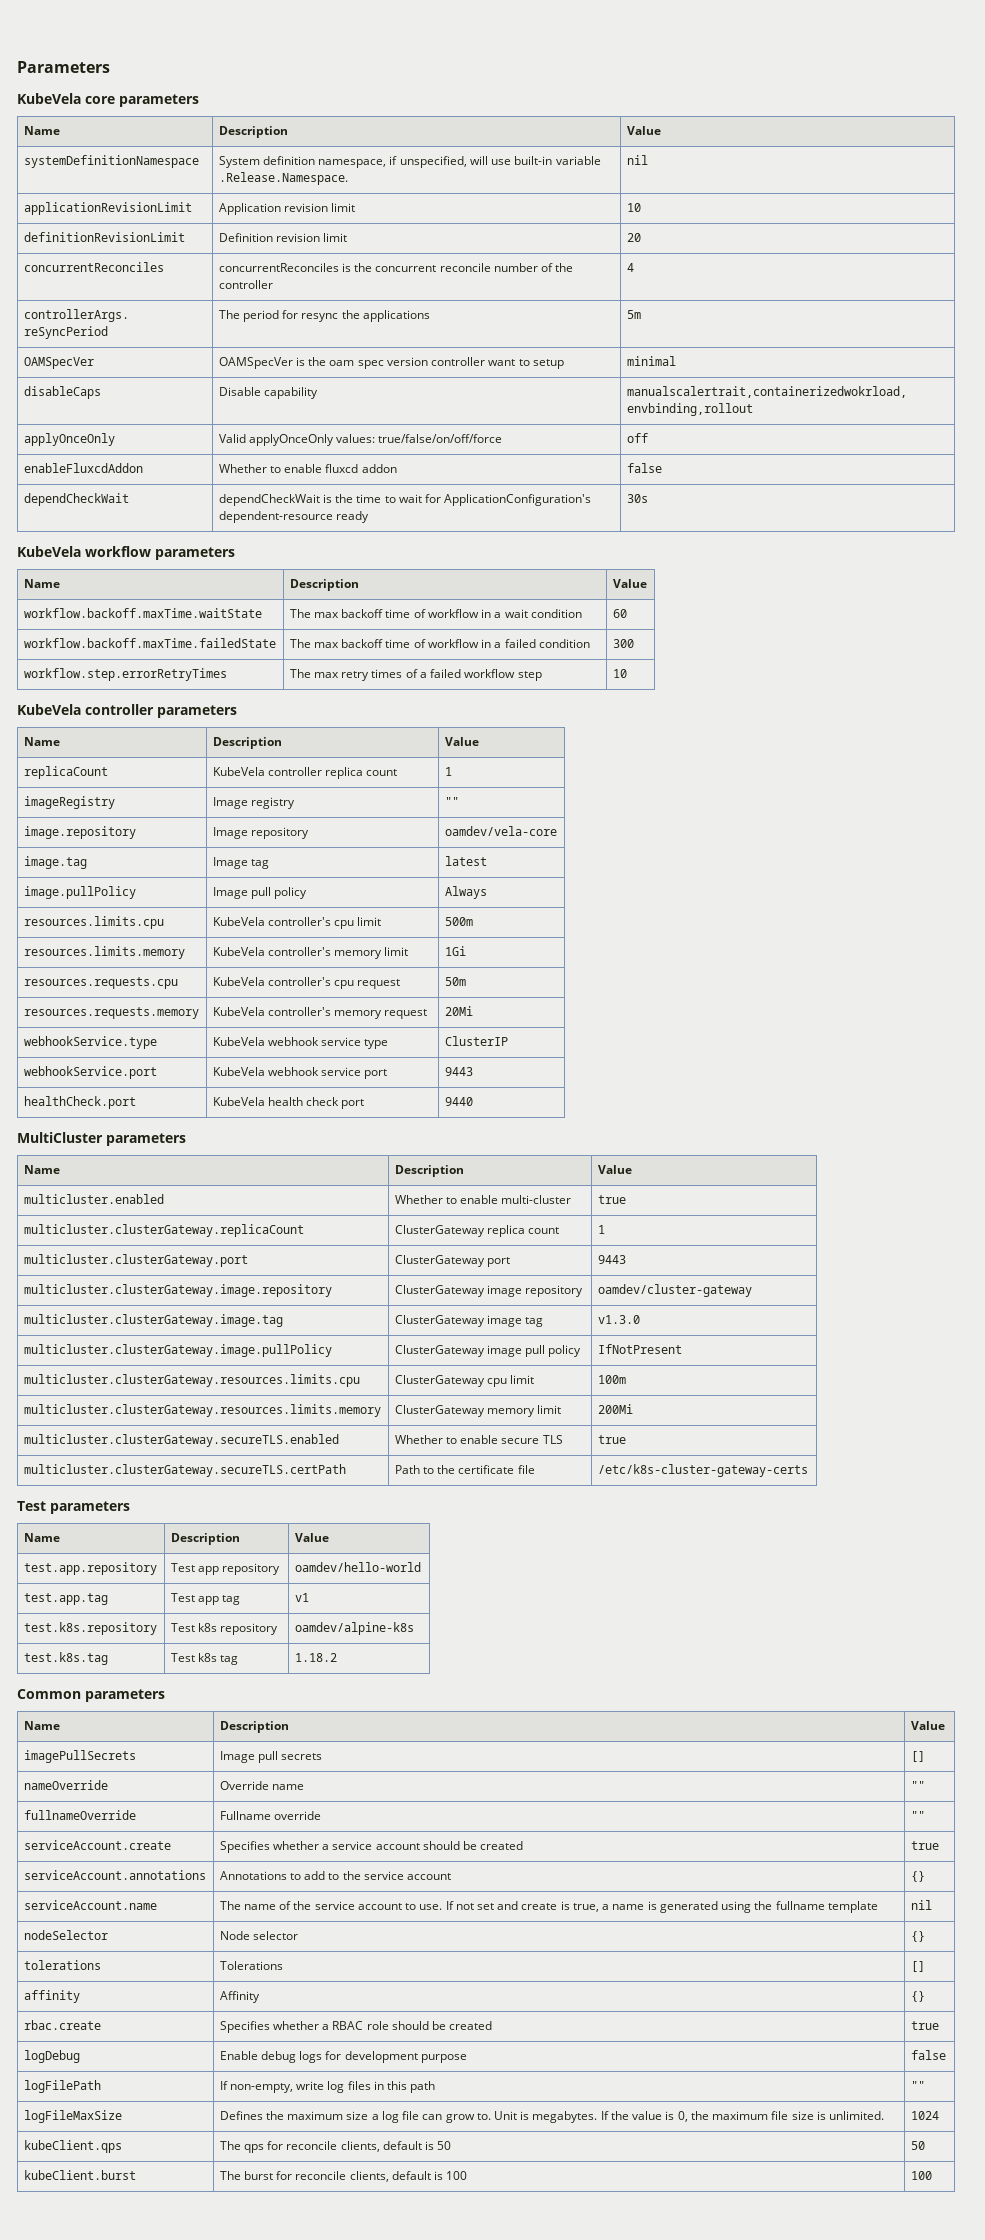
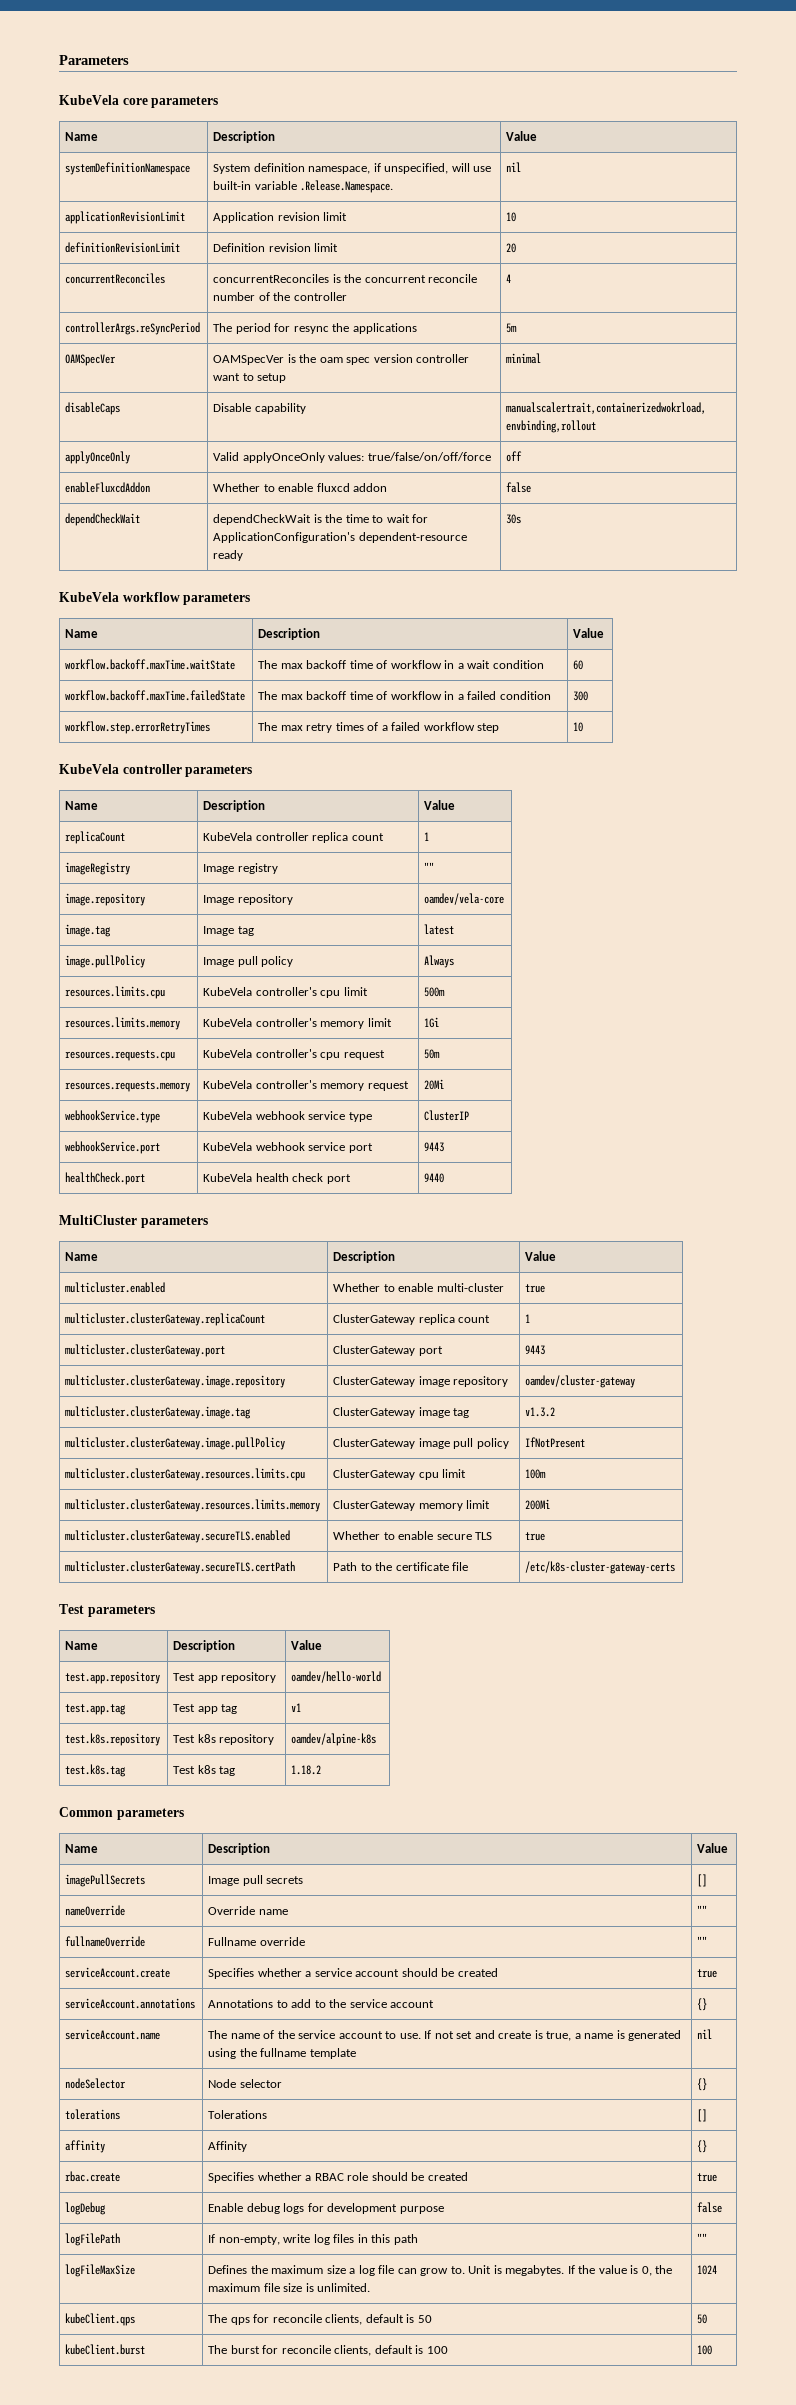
- multicluster.clusterGateway.image.tag | ClusterGateway image tag | v1.3.0
+ multicluster.clusterGateway.image.tag | ClusterGateway image tag | v1.3.2

